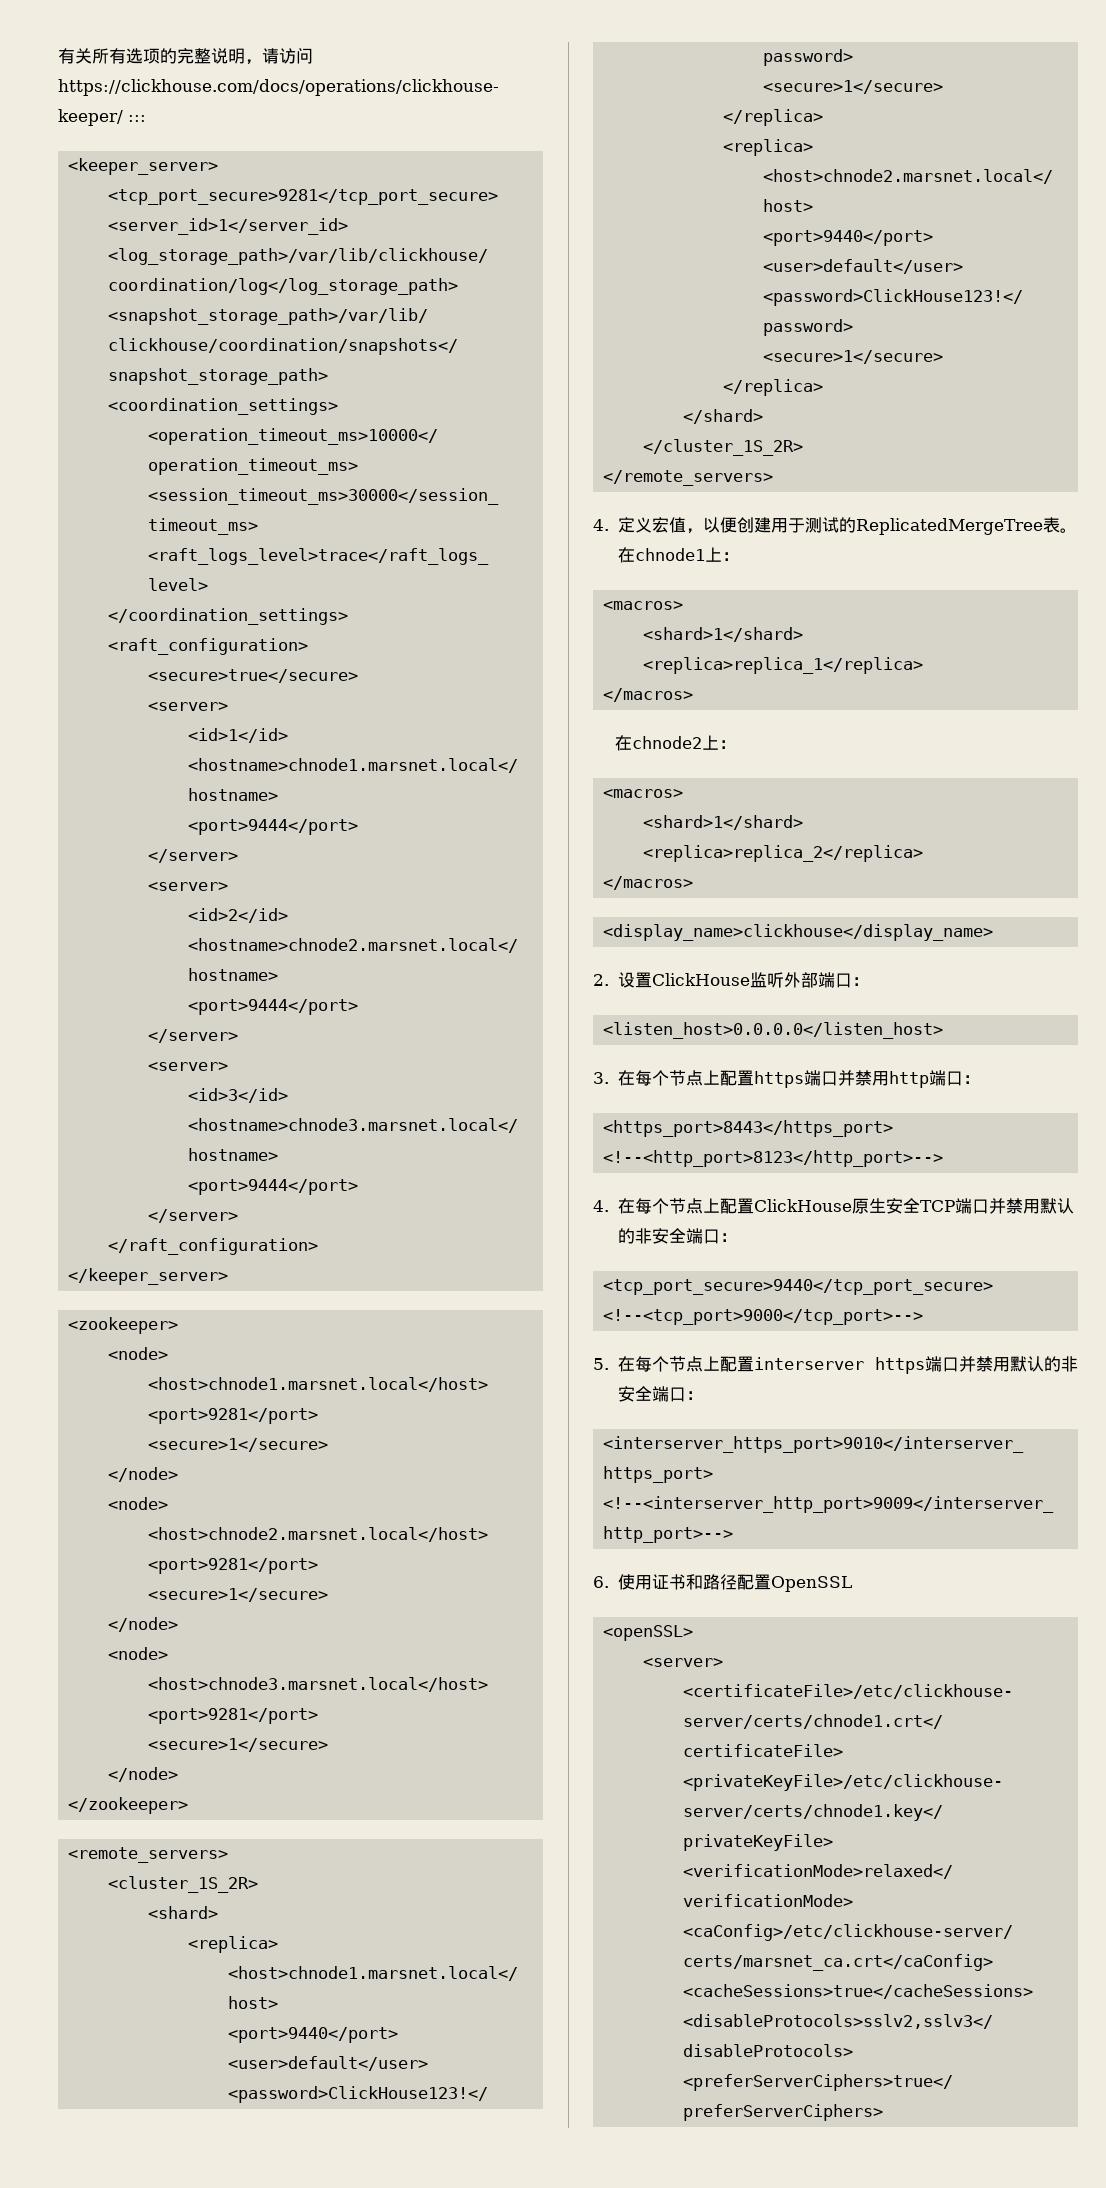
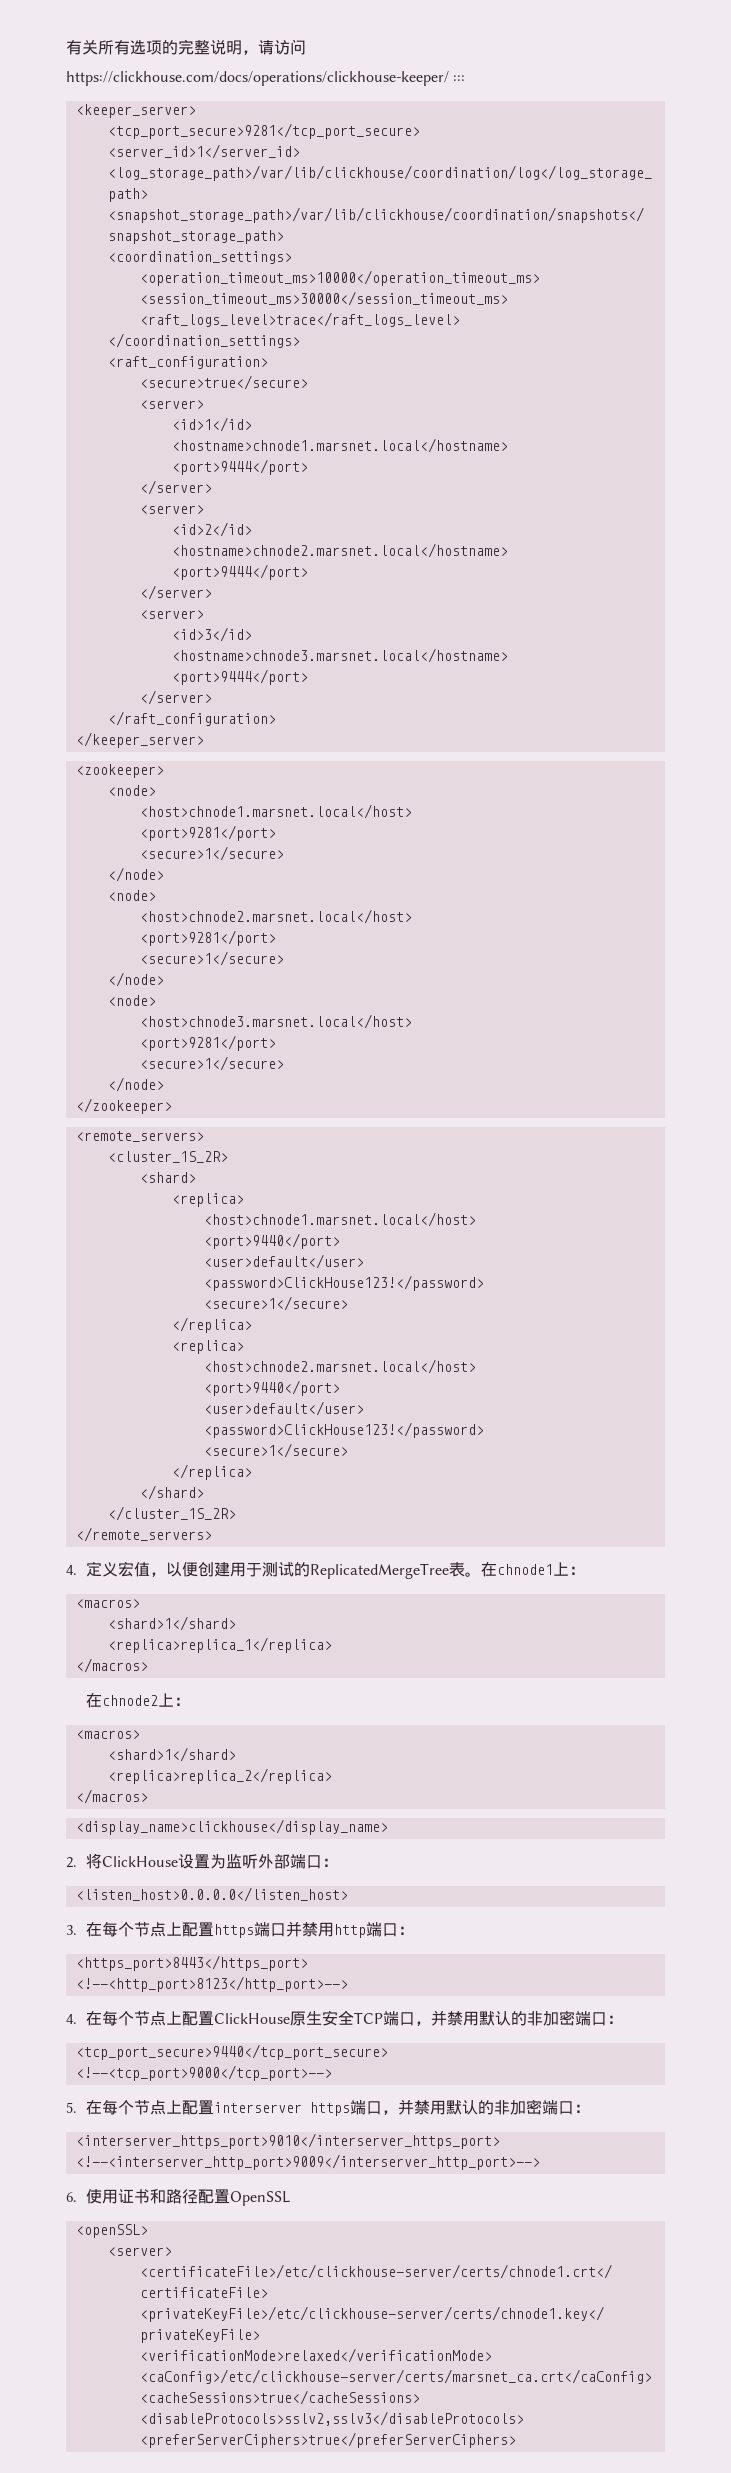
- 2.设置ClickHouse监听外部端口：
+ 2.将ClickHouse设置为监听外部端口：
- 4.在每个节点上配置ClickHouse原生安全TCP端口并禁用默认的非安全端口：
+ 4.在每个节点上配置ClickHouse原生安全TCP端口，并禁用默认的非加密端口：
- 5.在每个节点上配置interserver https端口并禁用默认的非安全端口：
+ 5.在每个节点上配置interserver https端口，并禁用默认的非加密端口：

